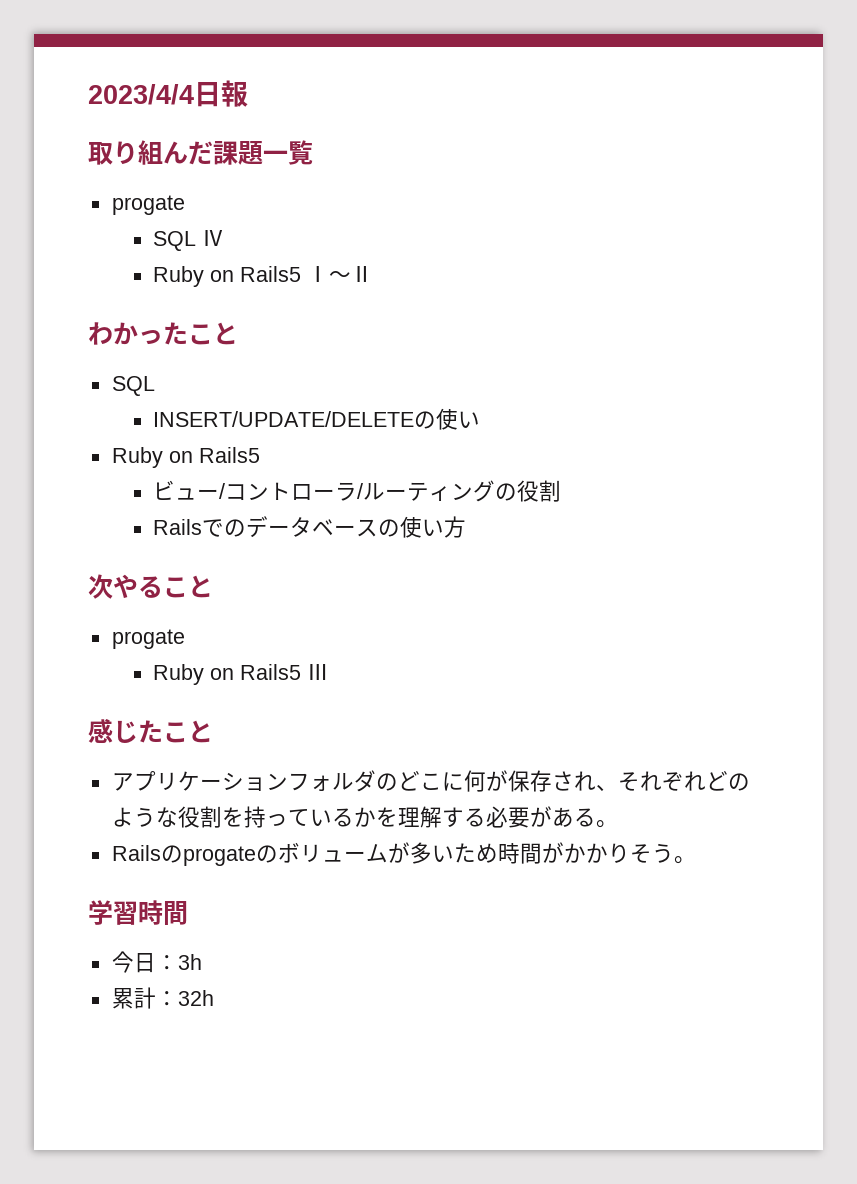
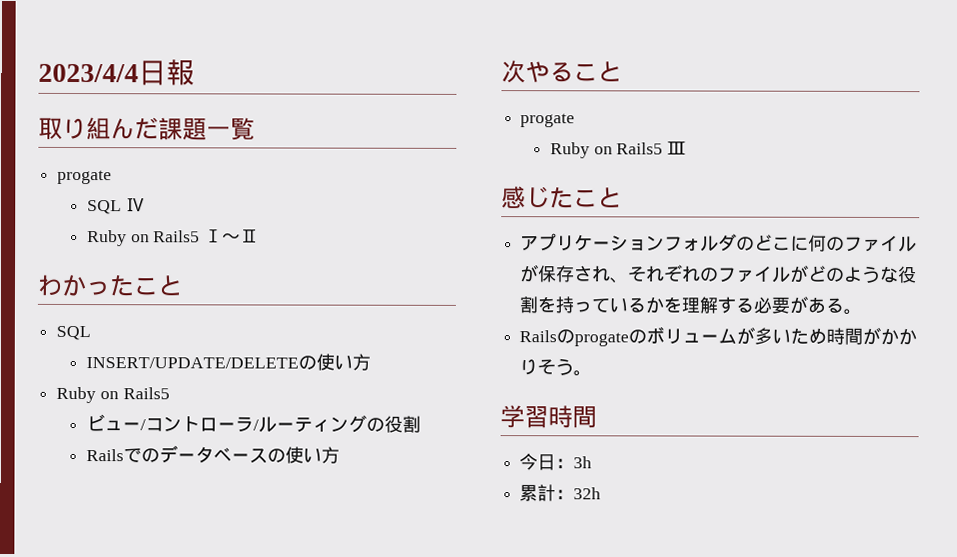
- INSERT/UPDATE/DELETEの使い
+ INSERT/UPDATE/DELETEの使い方
- アプリケーションフォルダのどこに何が保存され、それぞれどのような役割を持っているかを理解する必要がある。
+ アプリケーションフォルダのどこに何のファイルが保存され、それぞれのファイルがどのような役割を持っているかを理解する必要がある。

